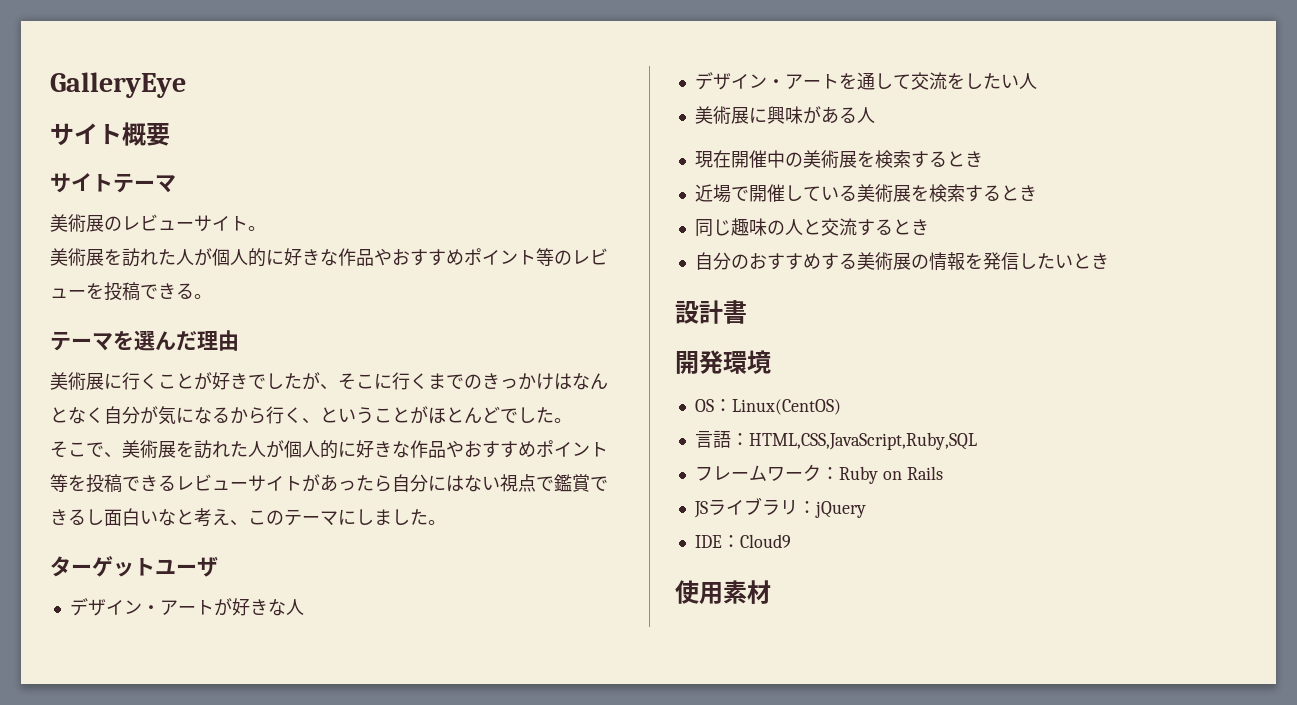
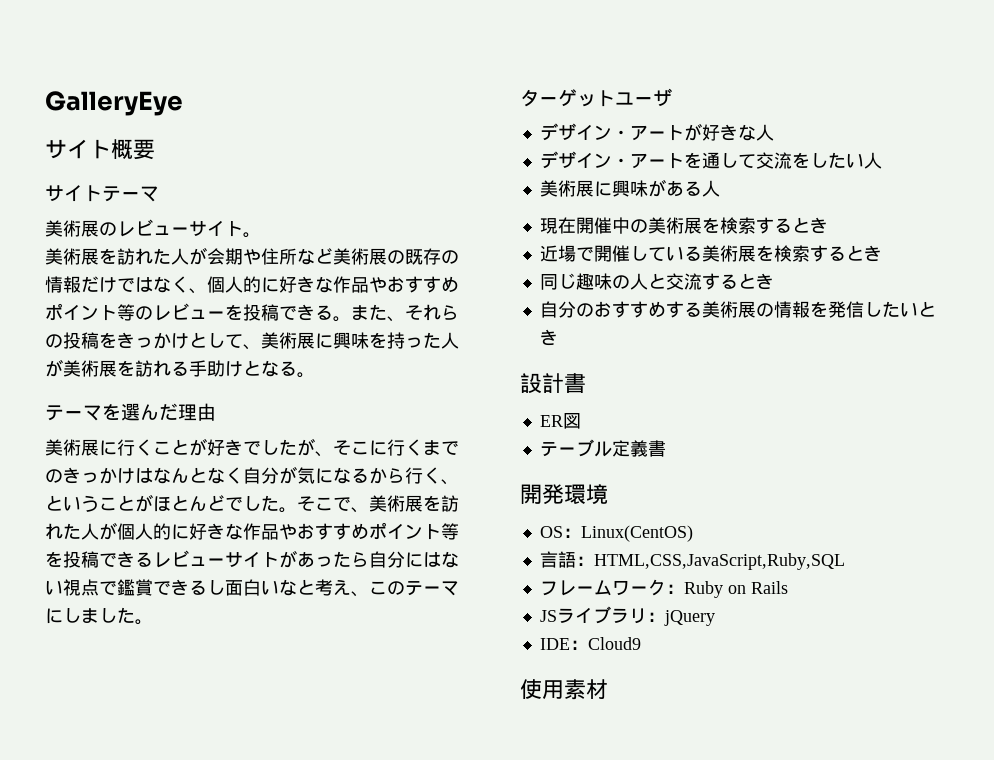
- 美術展を訪れた人が個人的に好きな作品やおすすめポイント等のレビューを投稿できる。
+ 美術展を訪れた人が会期や住所など美術展の既存の情報だけではなく、個人的に好きな作品やおすすめポイント等のレビューを投稿できる。また、それらの投稿をきっかけとして、美術展に興味を持った人が美術展を訪れる手助けとなる。
- 美術展に行くことが好きでしたが、そこに行くまでのきっかけはなんとなく自分が気になるから行く、ということがほとんどでした。
- そこで、美術展を訪れた人が個人的に好きな作品やおすすめポイント等を投稿できるレビューサイトがあったら自分にはない視点で鑑賞できるし面白いなと考え、このテーマにしました。
+ 美術展に行くことが好きでしたが、そこに行くまでのきっかけはなんとなく自分が気になるから行く、ということがほとんどでした。そこで、美術展を訪れた人が個人的に好きな作品やおすすめポイント等を投稿できるレビューサイトがあったら自分にはない視点で鑑賞できるし面白いなと考え、このテーマにしました。
+ ER図
+ テーブル定義書

